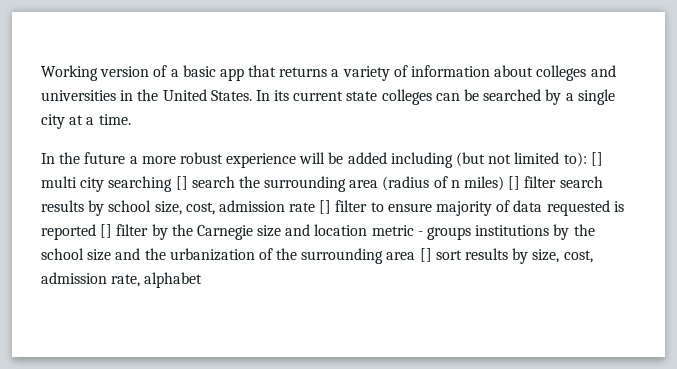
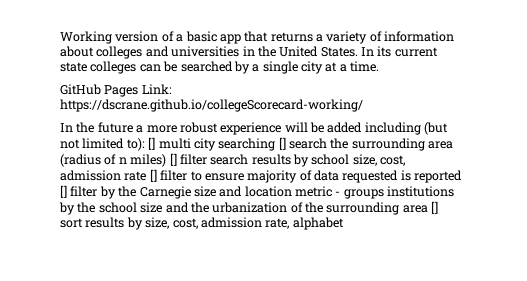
+ GitHub Pages Link: https://dscrane.github.io/collegeScorecard-working/

